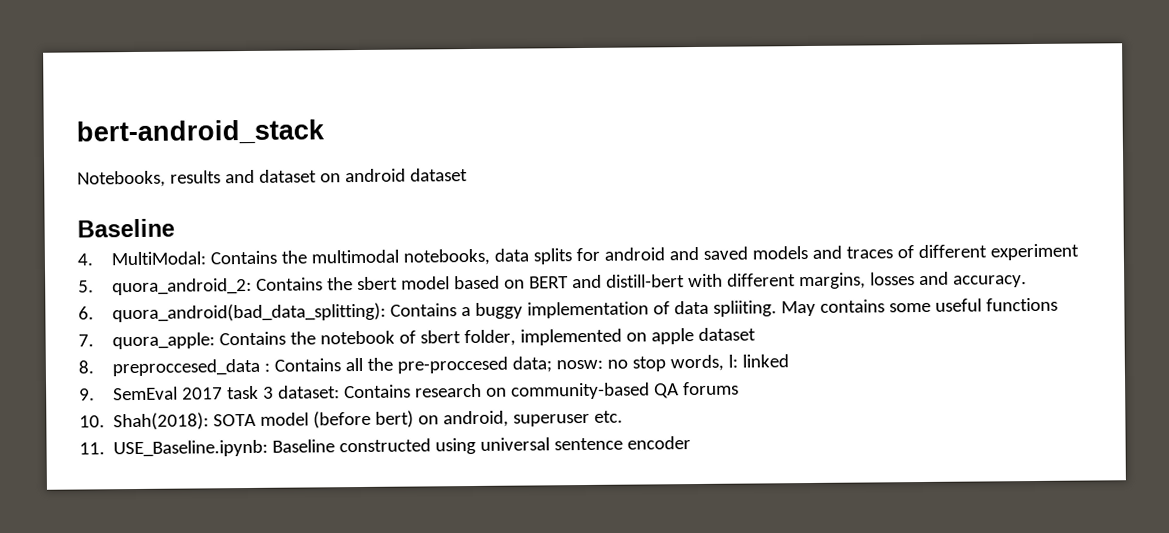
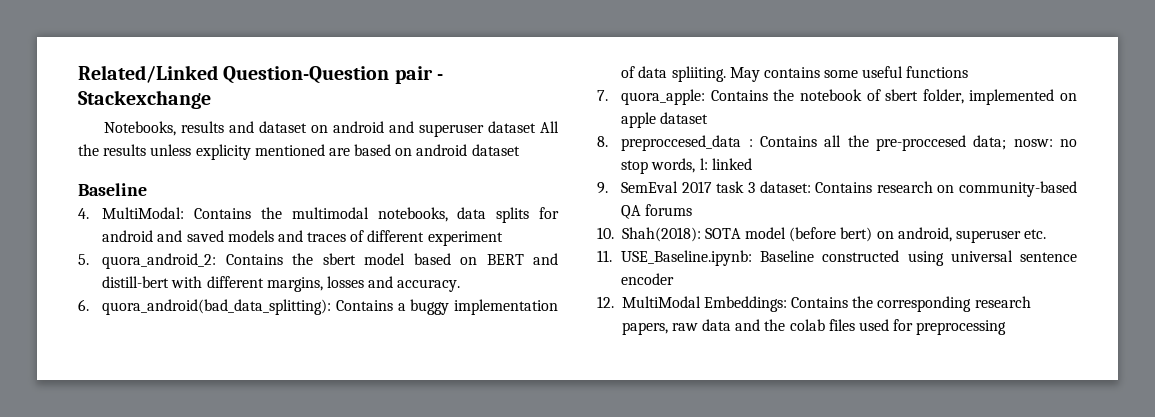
- bert-android_stack
+ Related/Linked Question-Question pair - Stackexchange
- Notebooks, results and dataset on android dataset
+ Notebooks, results and dataset on android and superuser dataset All the results unless explicity mentioned are based on android dataset
+ 12. MultiModal Embeddings: Contains the corresponding research papers, raw data and the colab files used for preprocessing

